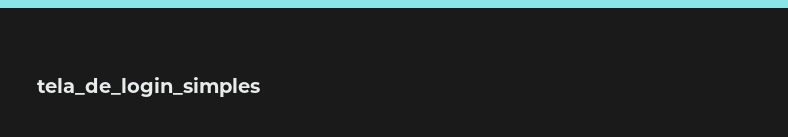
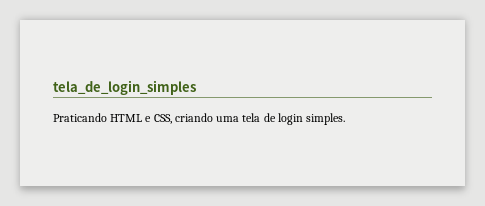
+ Praticando HTML e CSS, criando uma tela de login simples.

